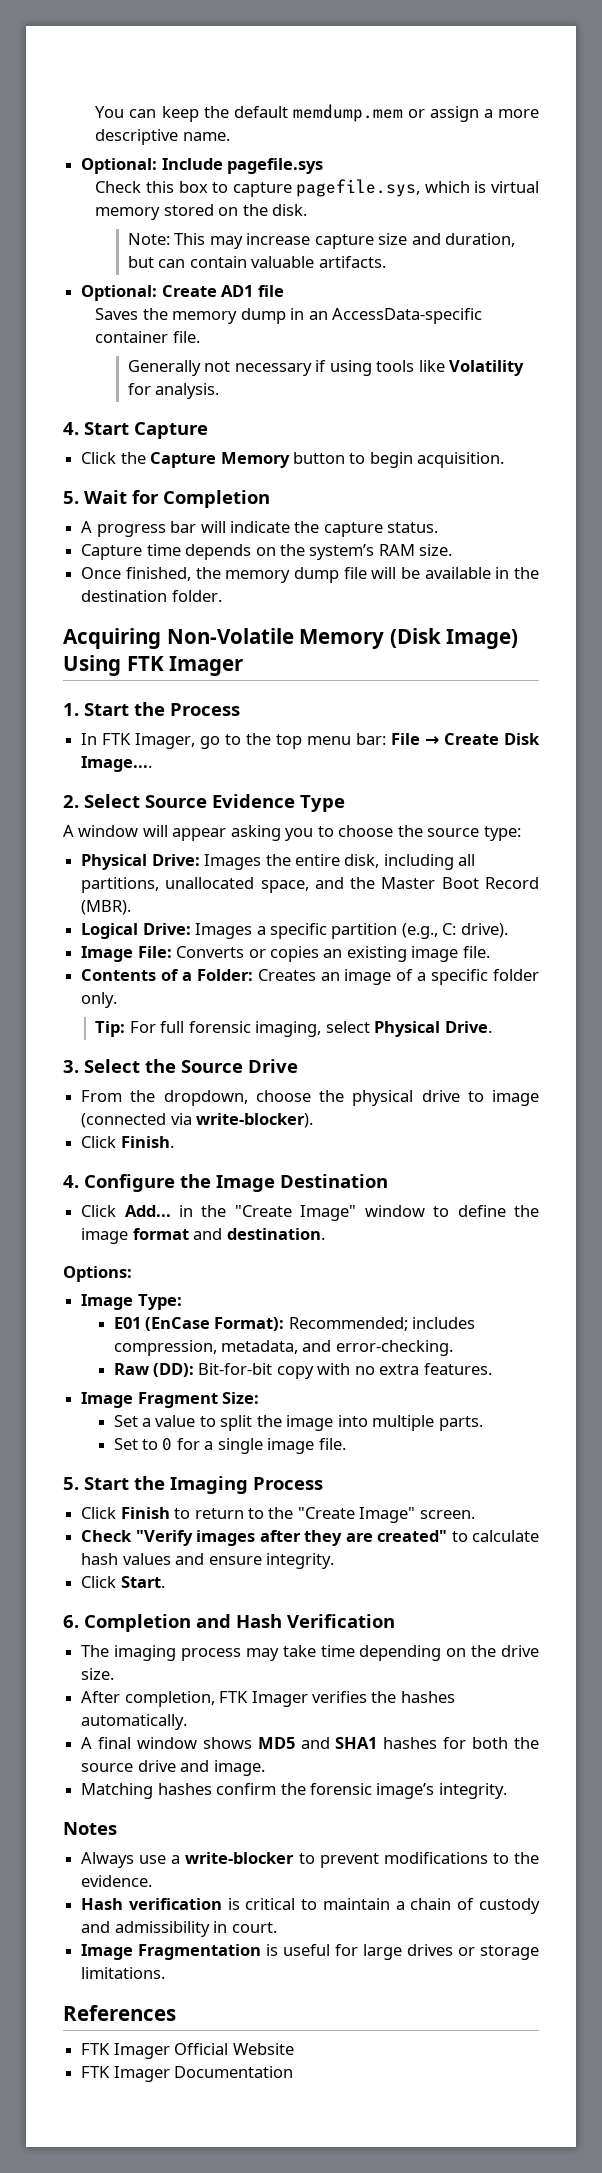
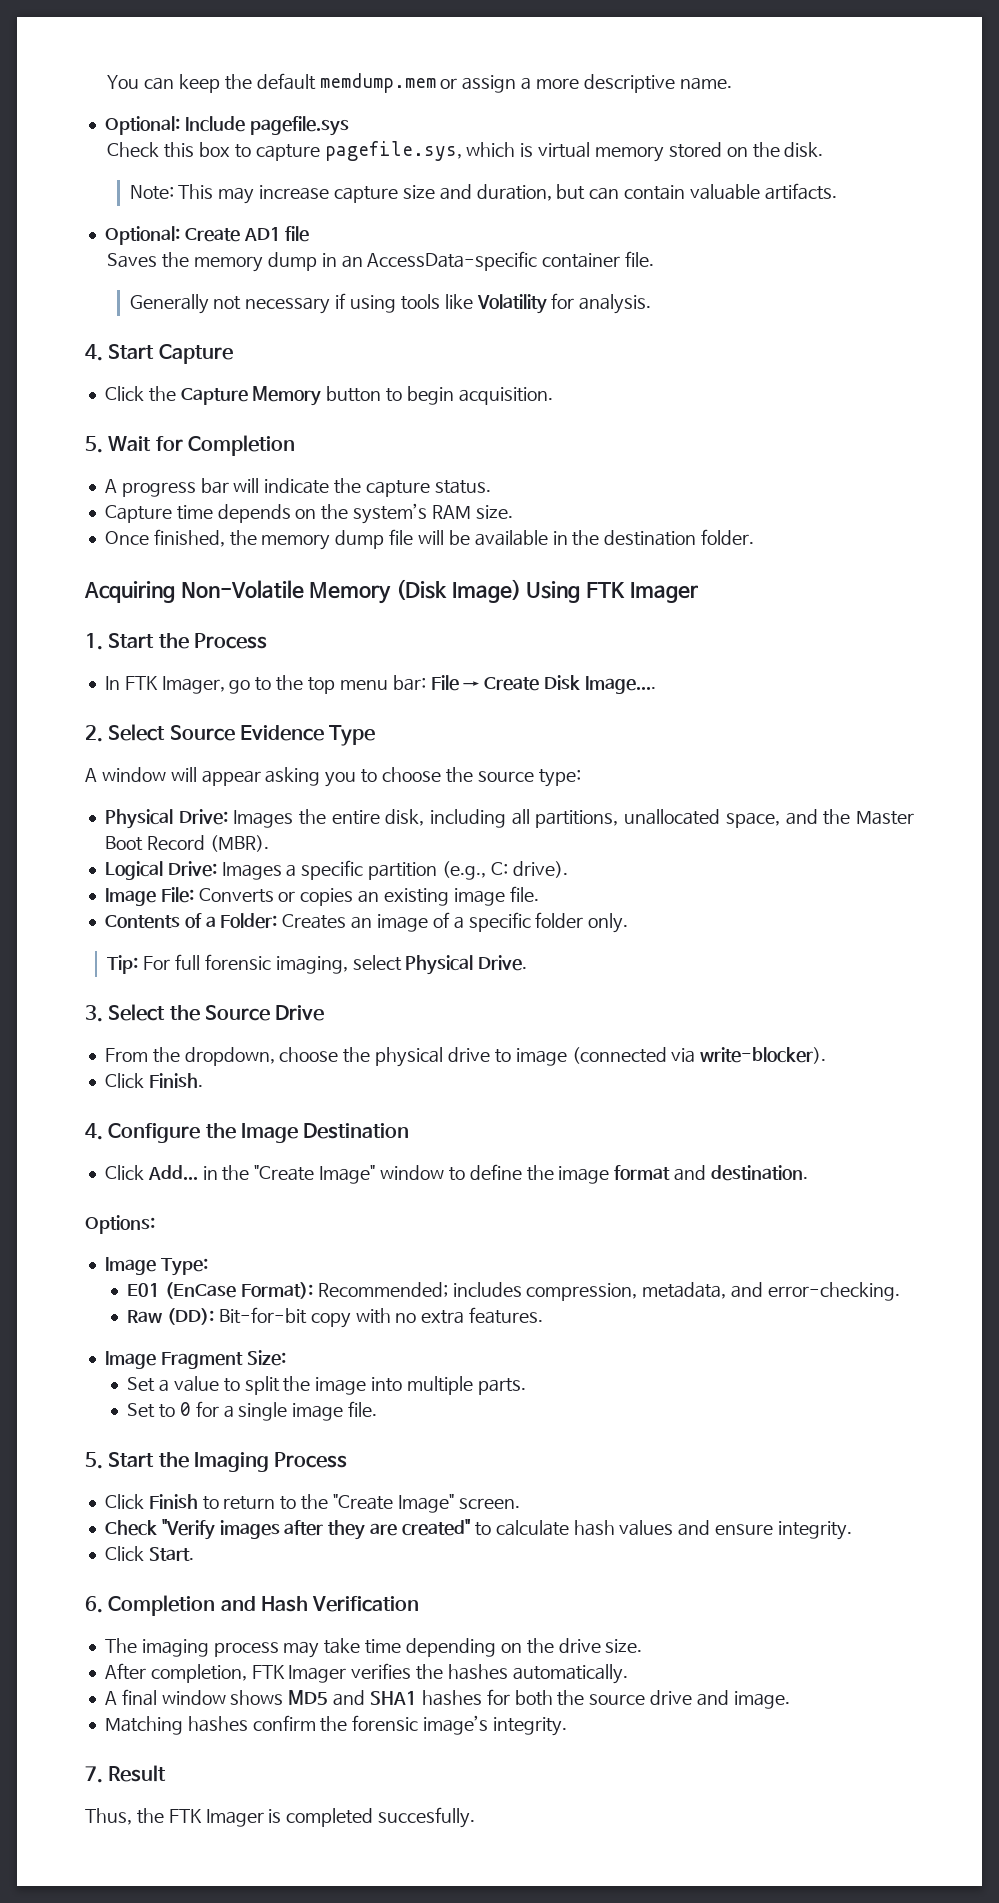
- Notes
- Always use a write-blocker to prevent modifications to the evidence.
- Hash verification is critical to maintain a chain of custody and admissibility in court.
- Image Fragmentation is useful for large drives or storage limitations.
- References
- FTK Imager Official Website
- FTK Imager Documentation
+ 7. Result
+ Thus, the FTK Imager is completed succesfully.

